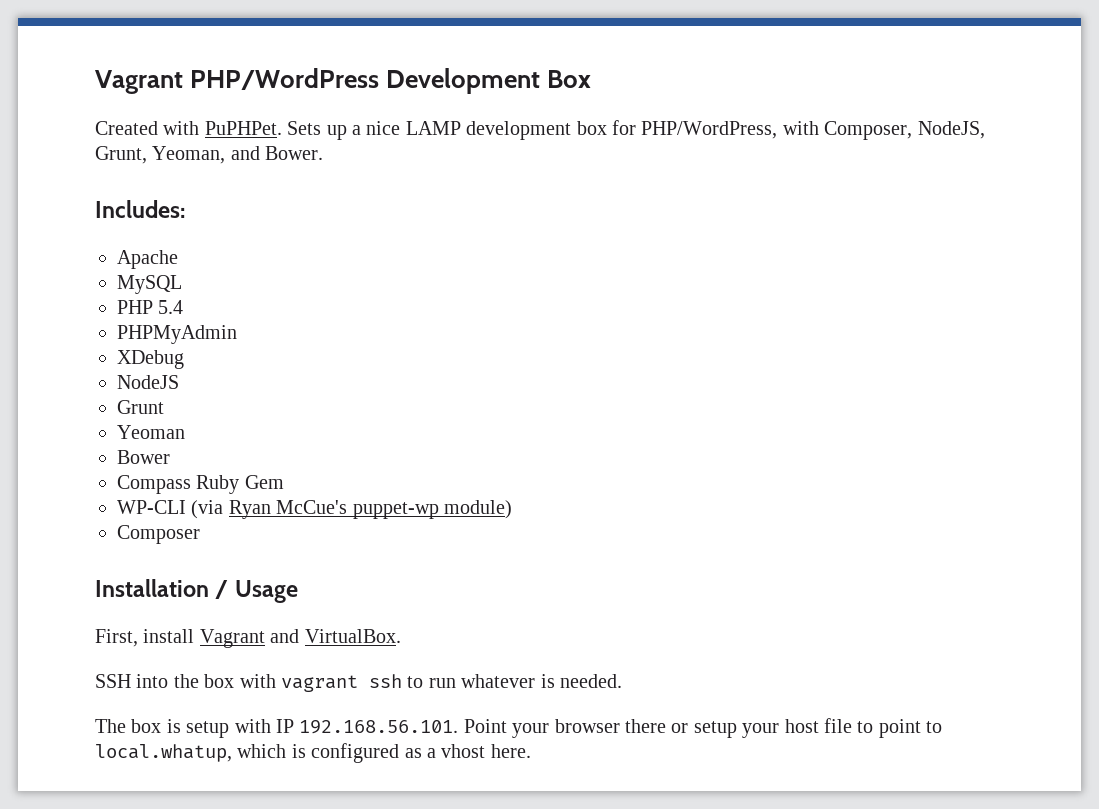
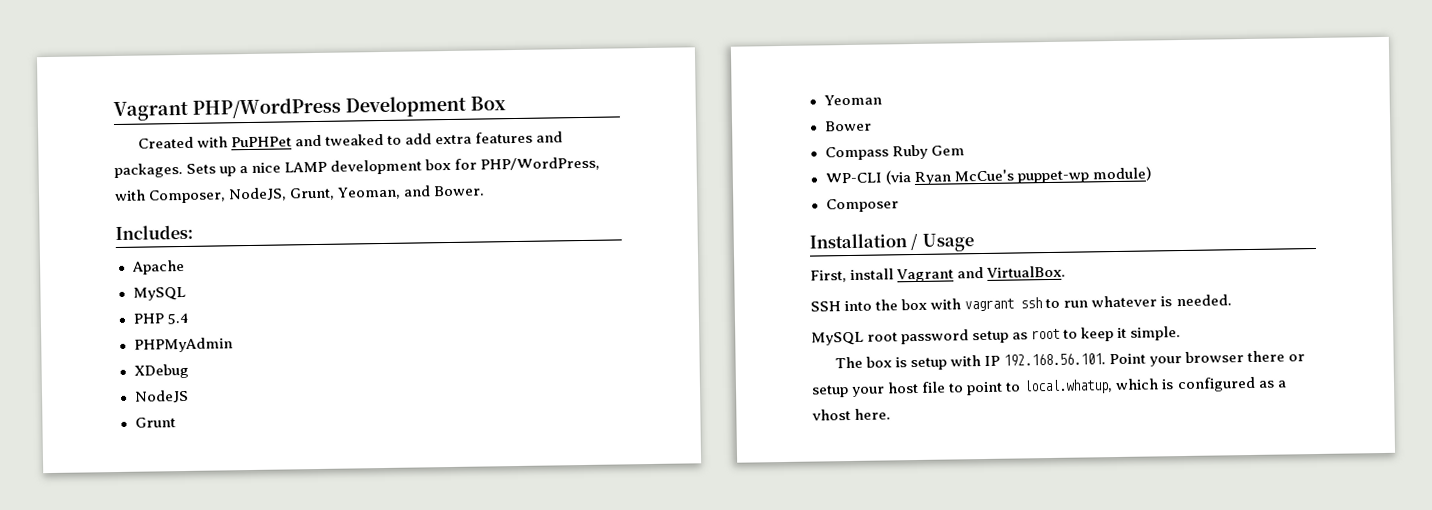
- Created with PuPHPet.
+ Created with PuPHPet and tweaked to add extra features and packages.
+ MySQL root password setup as root to keep it simple.

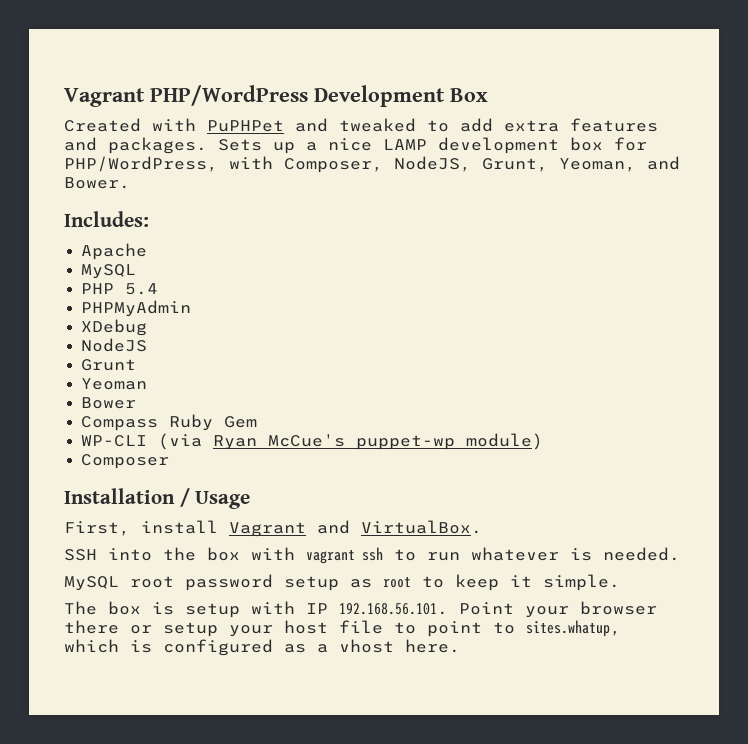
- The box is setup with IP 192.168.56.101. Point your browser there or setup your host file to point to local.whatup, which is configured as a vhost here.
+ The box is setup with IP 192.168.56.101. Point your browser there or setup your host file to point to sites.whatup, which is configured as a vhost here.

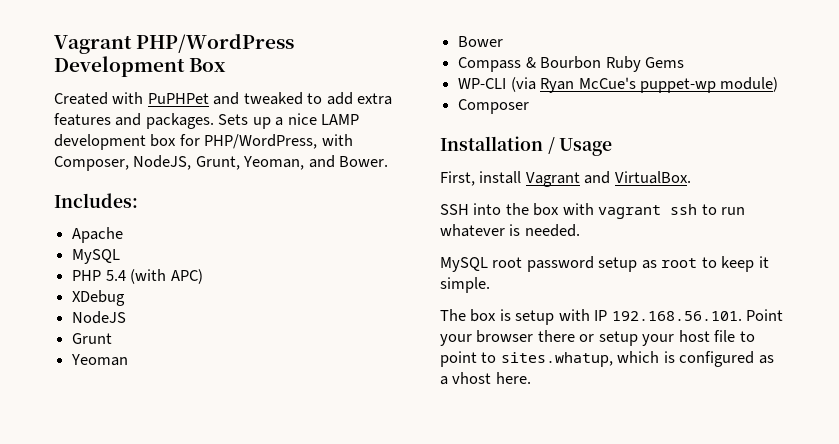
- PHP 5.4
- PHPMyAdmin
+ PHP 5.4 (with APC)
- Compass Ruby Gem
+ Compass & Bourbon Ruby Gems

